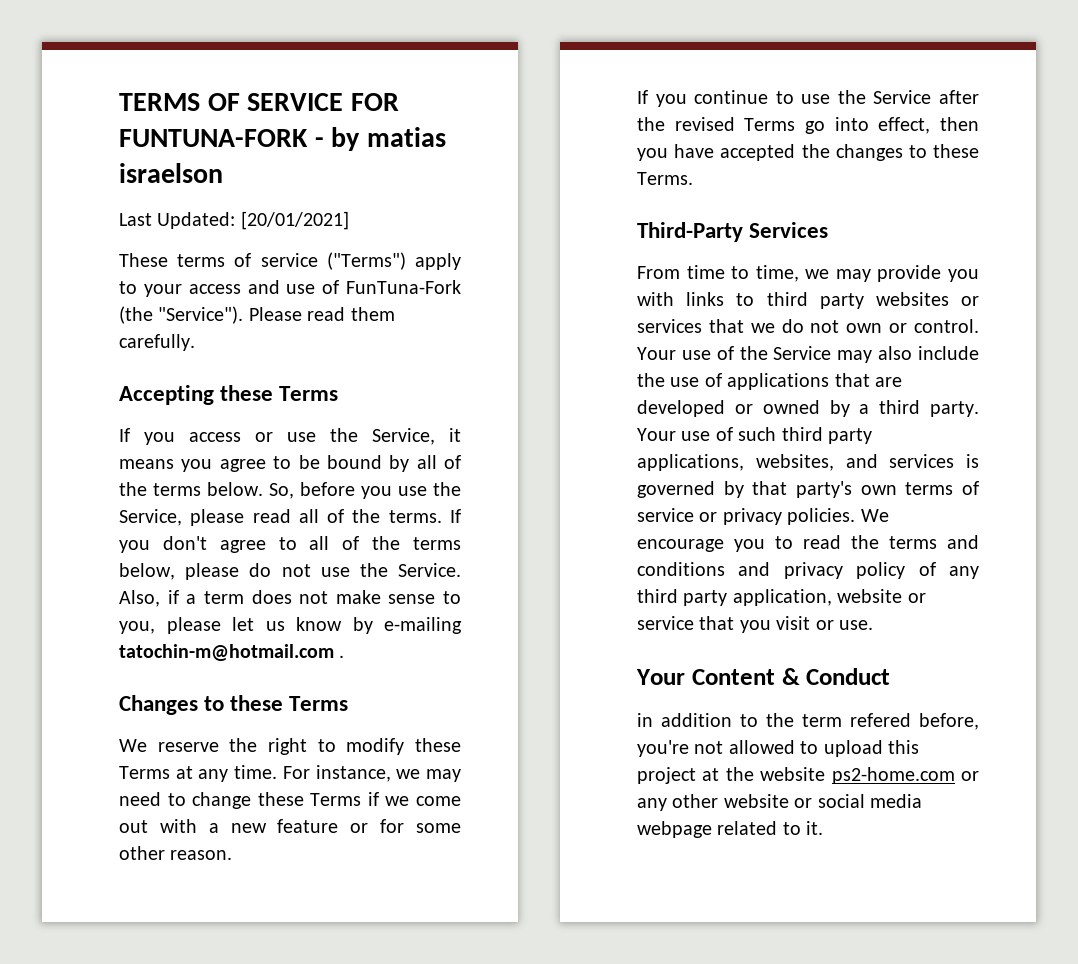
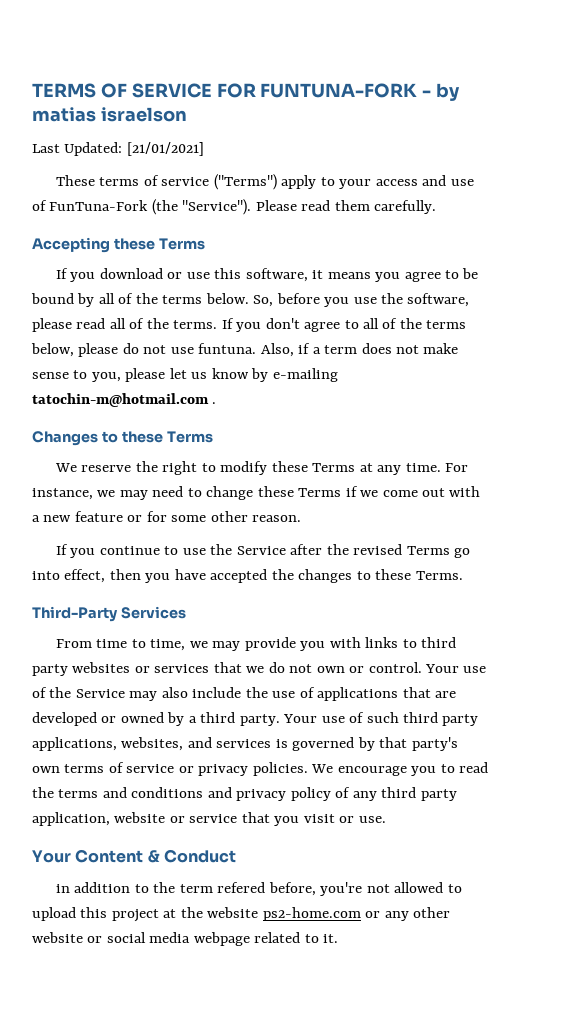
- Last Updated: [20/01/2021]
+ Last Updated: [21/01/2021]
- If you access or use the Service, it means you agree to be bound by all of the terms below.
+ If you download or use this software, it means you agree to be bound by all of the terms below.
- So, before you use the Service, please read all of the terms.
+ So, before you use the software, please read all of the terms.
- If you don't agree to all of the terms below, please do not use the Service.
+ If you don't agree to all of the terms below, please do not use funtuna.

